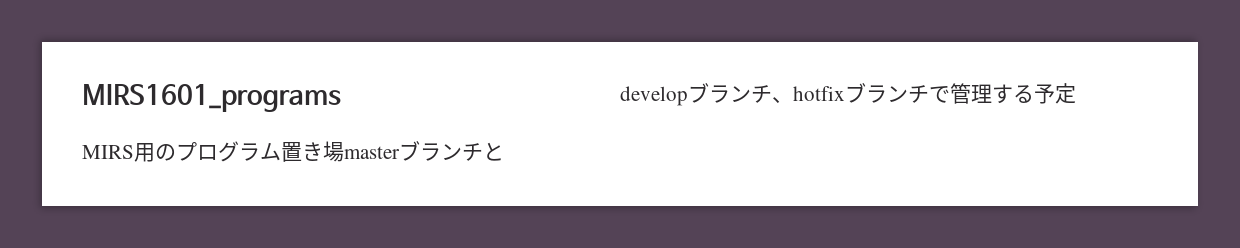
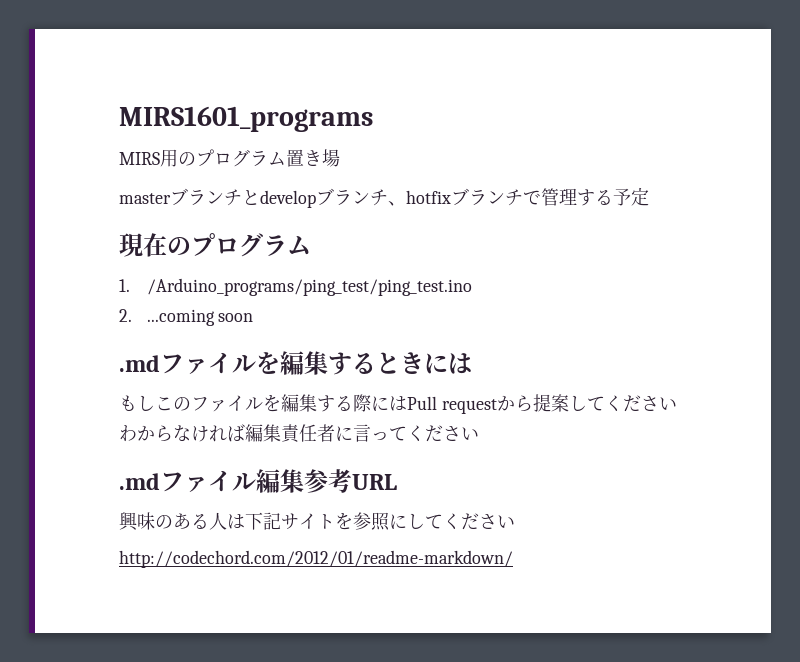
- MIRS用のプログラム置き場masterブランチとdevelopブランチ、hotfixブランチで管理する予定
+ MIRS用のプログラム置き場
+ masterブランチとdevelopブランチ、hotfixブランチで管理する予定
+ 現在のプログラム
+ 1. /Arduino_programs/ping_test/ping_test.ino
+ 2. ...coming soon
+ .mdファイルを編集するときには
+ もしこのファイルを編集する際にはPull requestから提案してください
+ わからなければ編集責任者に言ってください
+ .mdファイル編集参考URL
+ 興味のある人は下記サイトを参照にしてください
+ http://codechord.com/2012/01/readme-markdown/

